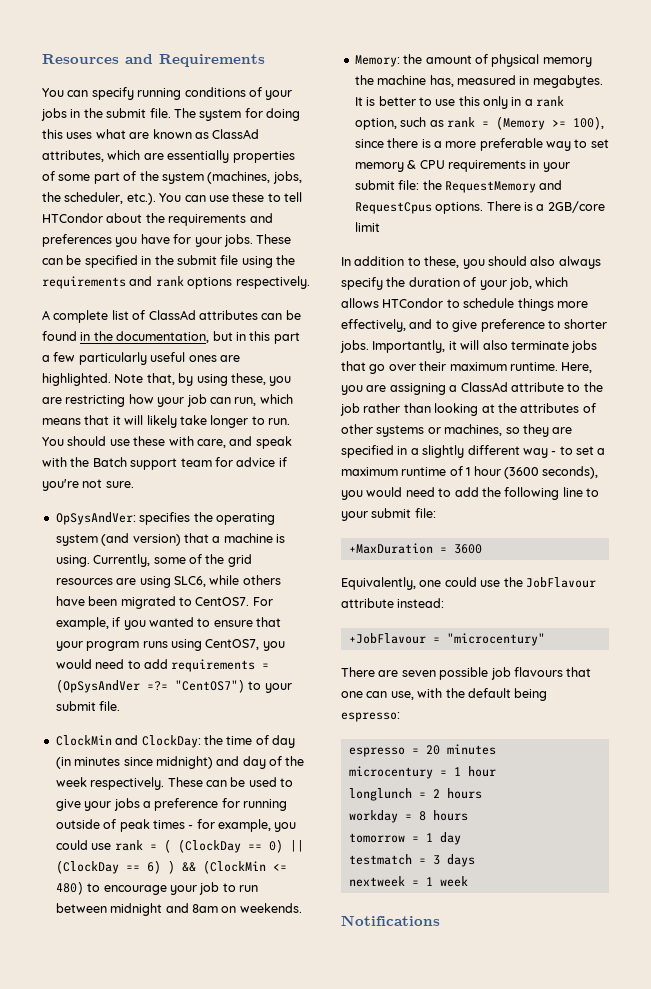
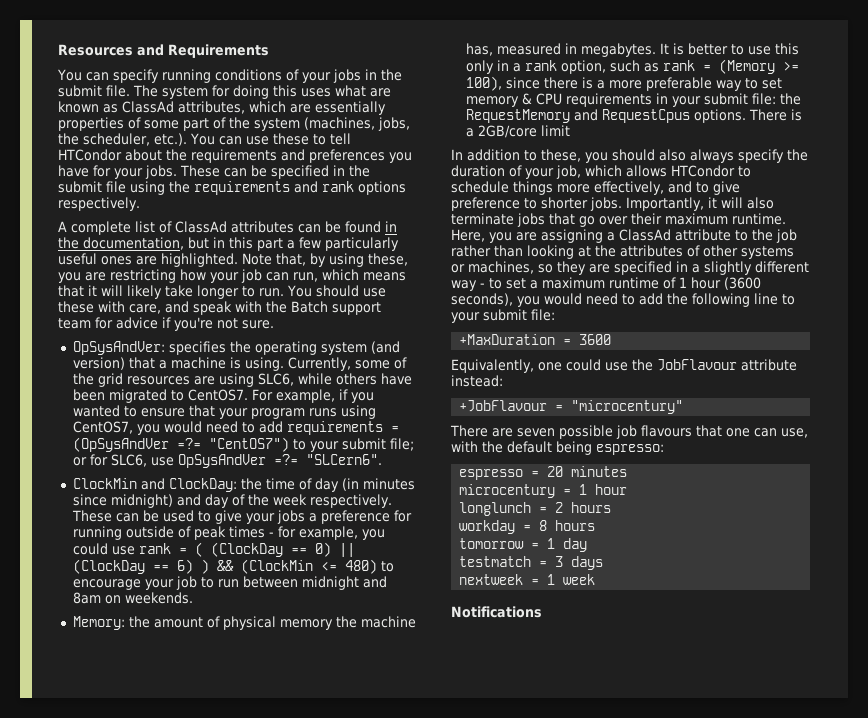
- For example, if you wanted to ensure that your program runs using CentOS7, you would need to add requirements = (OpSysAndVer =?= "CentOS7") to your submit file.
+ For example, if you wanted to ensure that your program runs using CentOS7, you would need to add requirements = (OpSysAndVer =?= "CentOS7") to your submit file; or for SLC6, use OpSysAndVer =?= "SLCern6".

